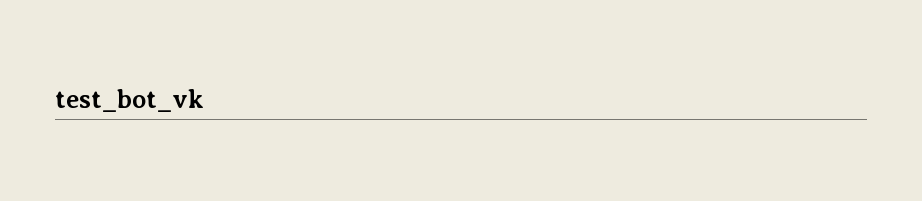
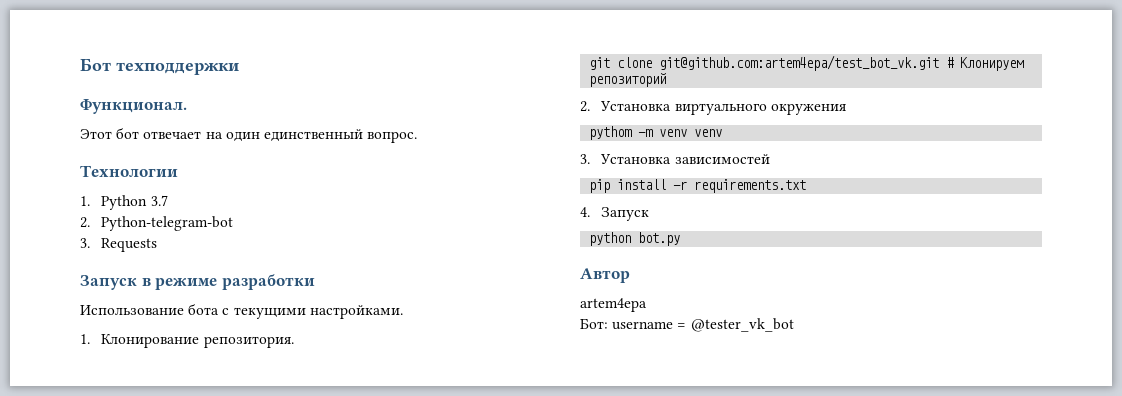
- test_bot_vk
+ Бот техподдержки
+ Функционал.
+ Этот бот отвечает на один единственный вопрос.
+ Технологии
+ 1. Python 3.7
+ 2. Python-telegram-bot
+ 3. Requests
+ Запуск в режиме разработки
+ Использование бота с текущими настройками.
+ 1. Клонирование репозитория.
+ git clone git@github.com:artem4epa/test_bot_vk.git # Клонируем репозиторий
+ 2. Установка виртуального окружения
+ pythom -m venv venv
+ 3. Установка зависимостей
+ pip install -r requirements.txt
+ 4. Запуск
+ python bot.py
+ Автор
+ artem4epa
+ Бот: username = @tester_vk_bot

